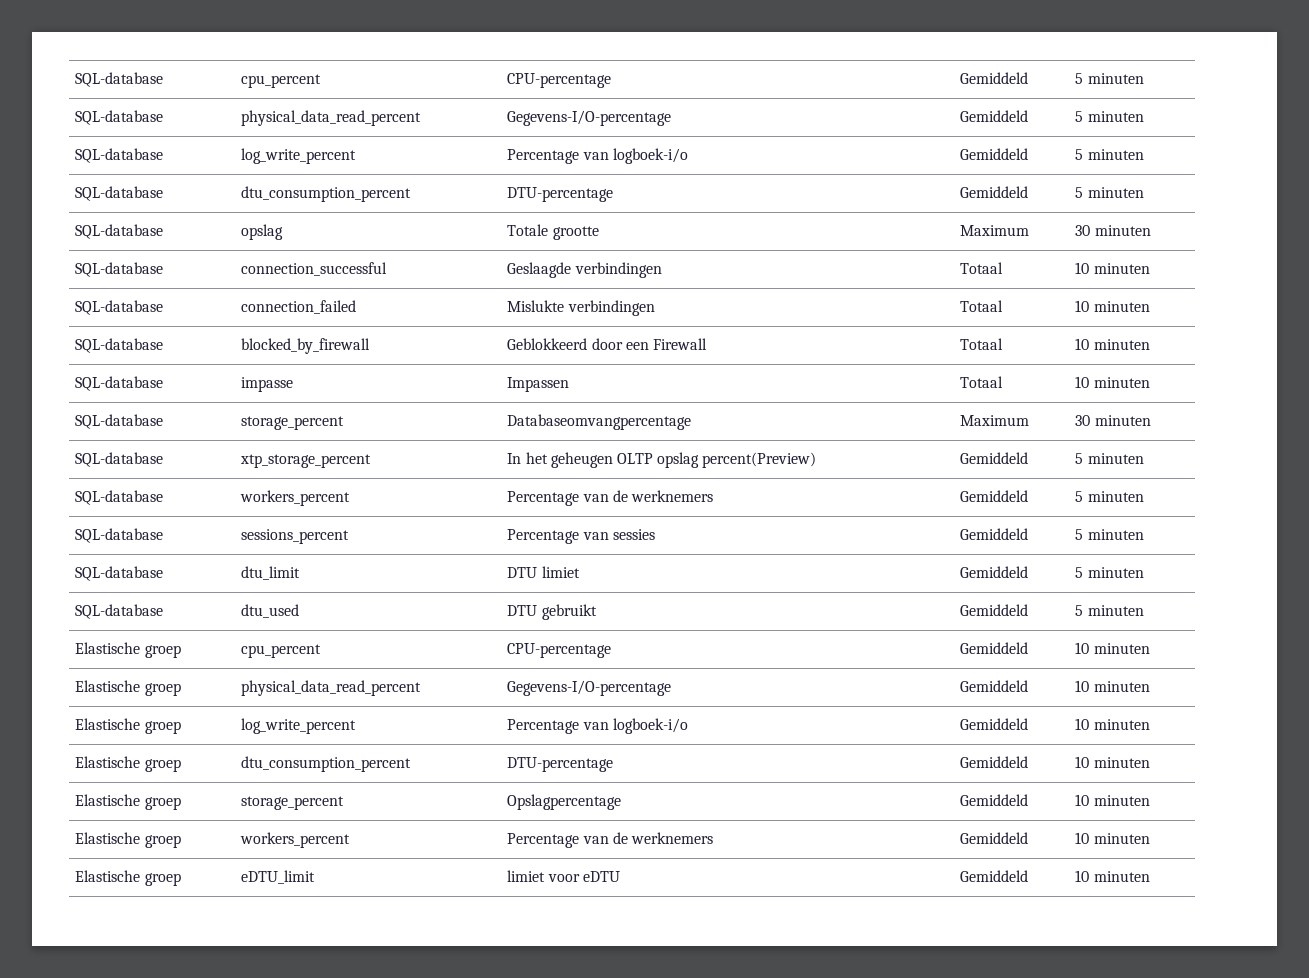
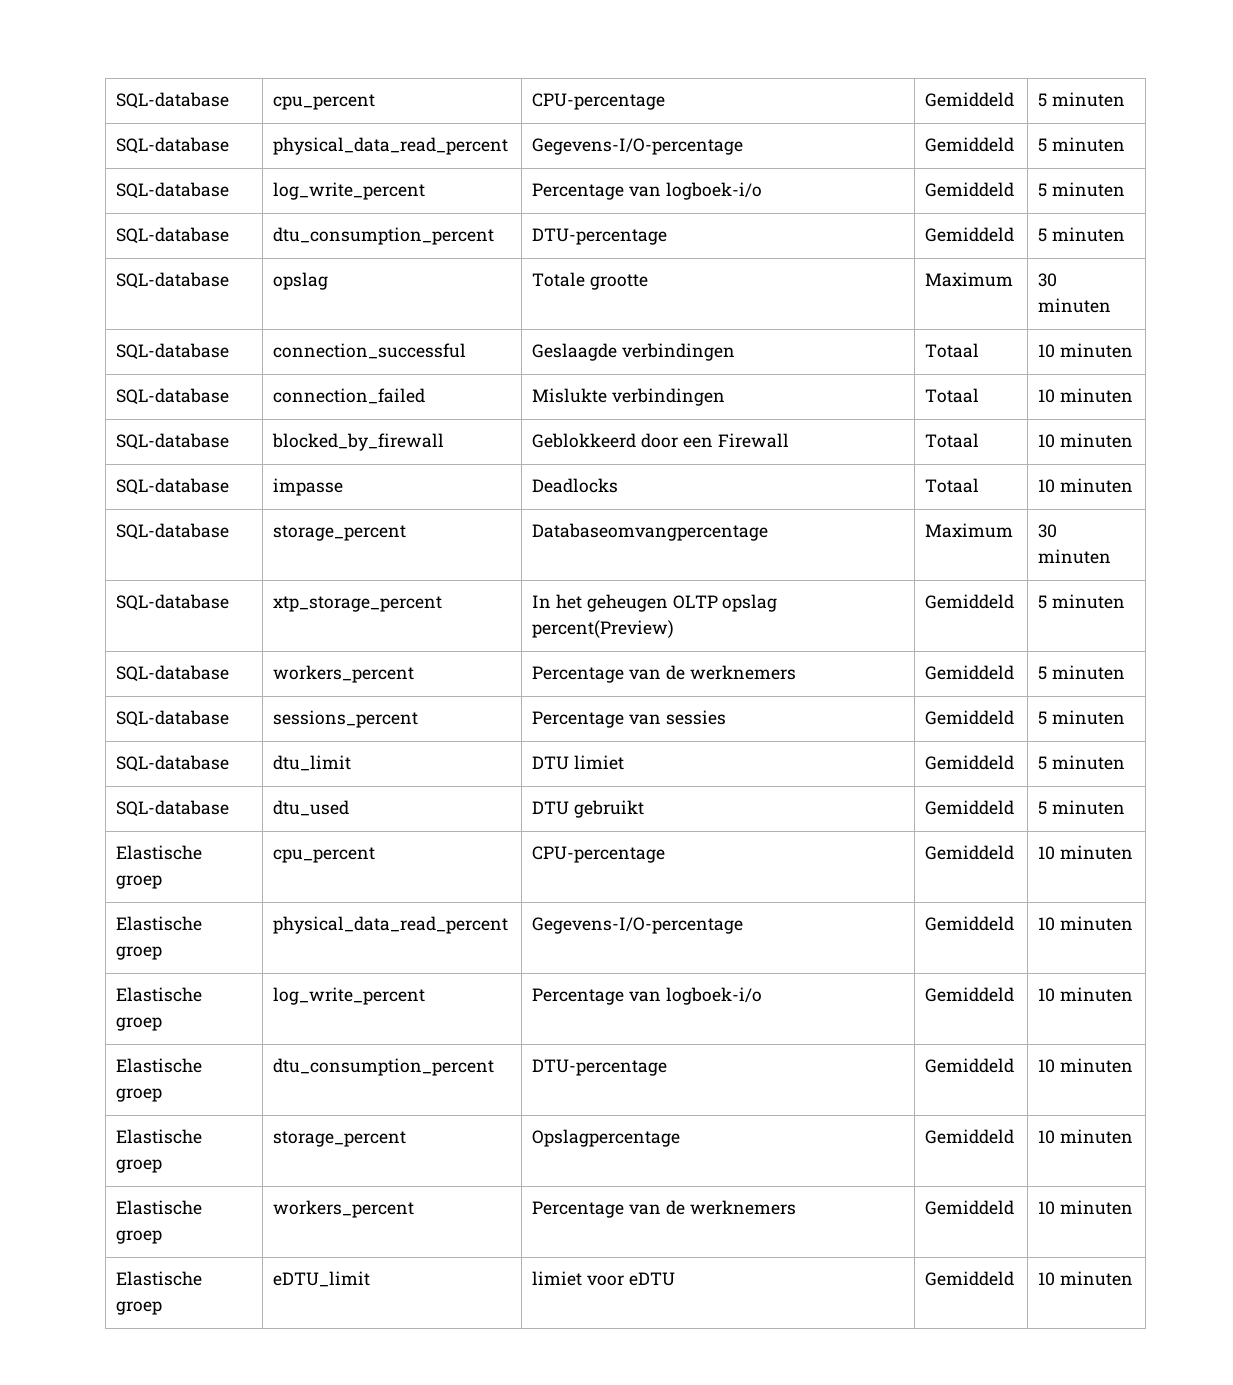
- SQL-database | impasse | Impassen | Totaal | 10 minuten
+ SQL-database | impasse | Deadlocks | Totaal | 10 minuten

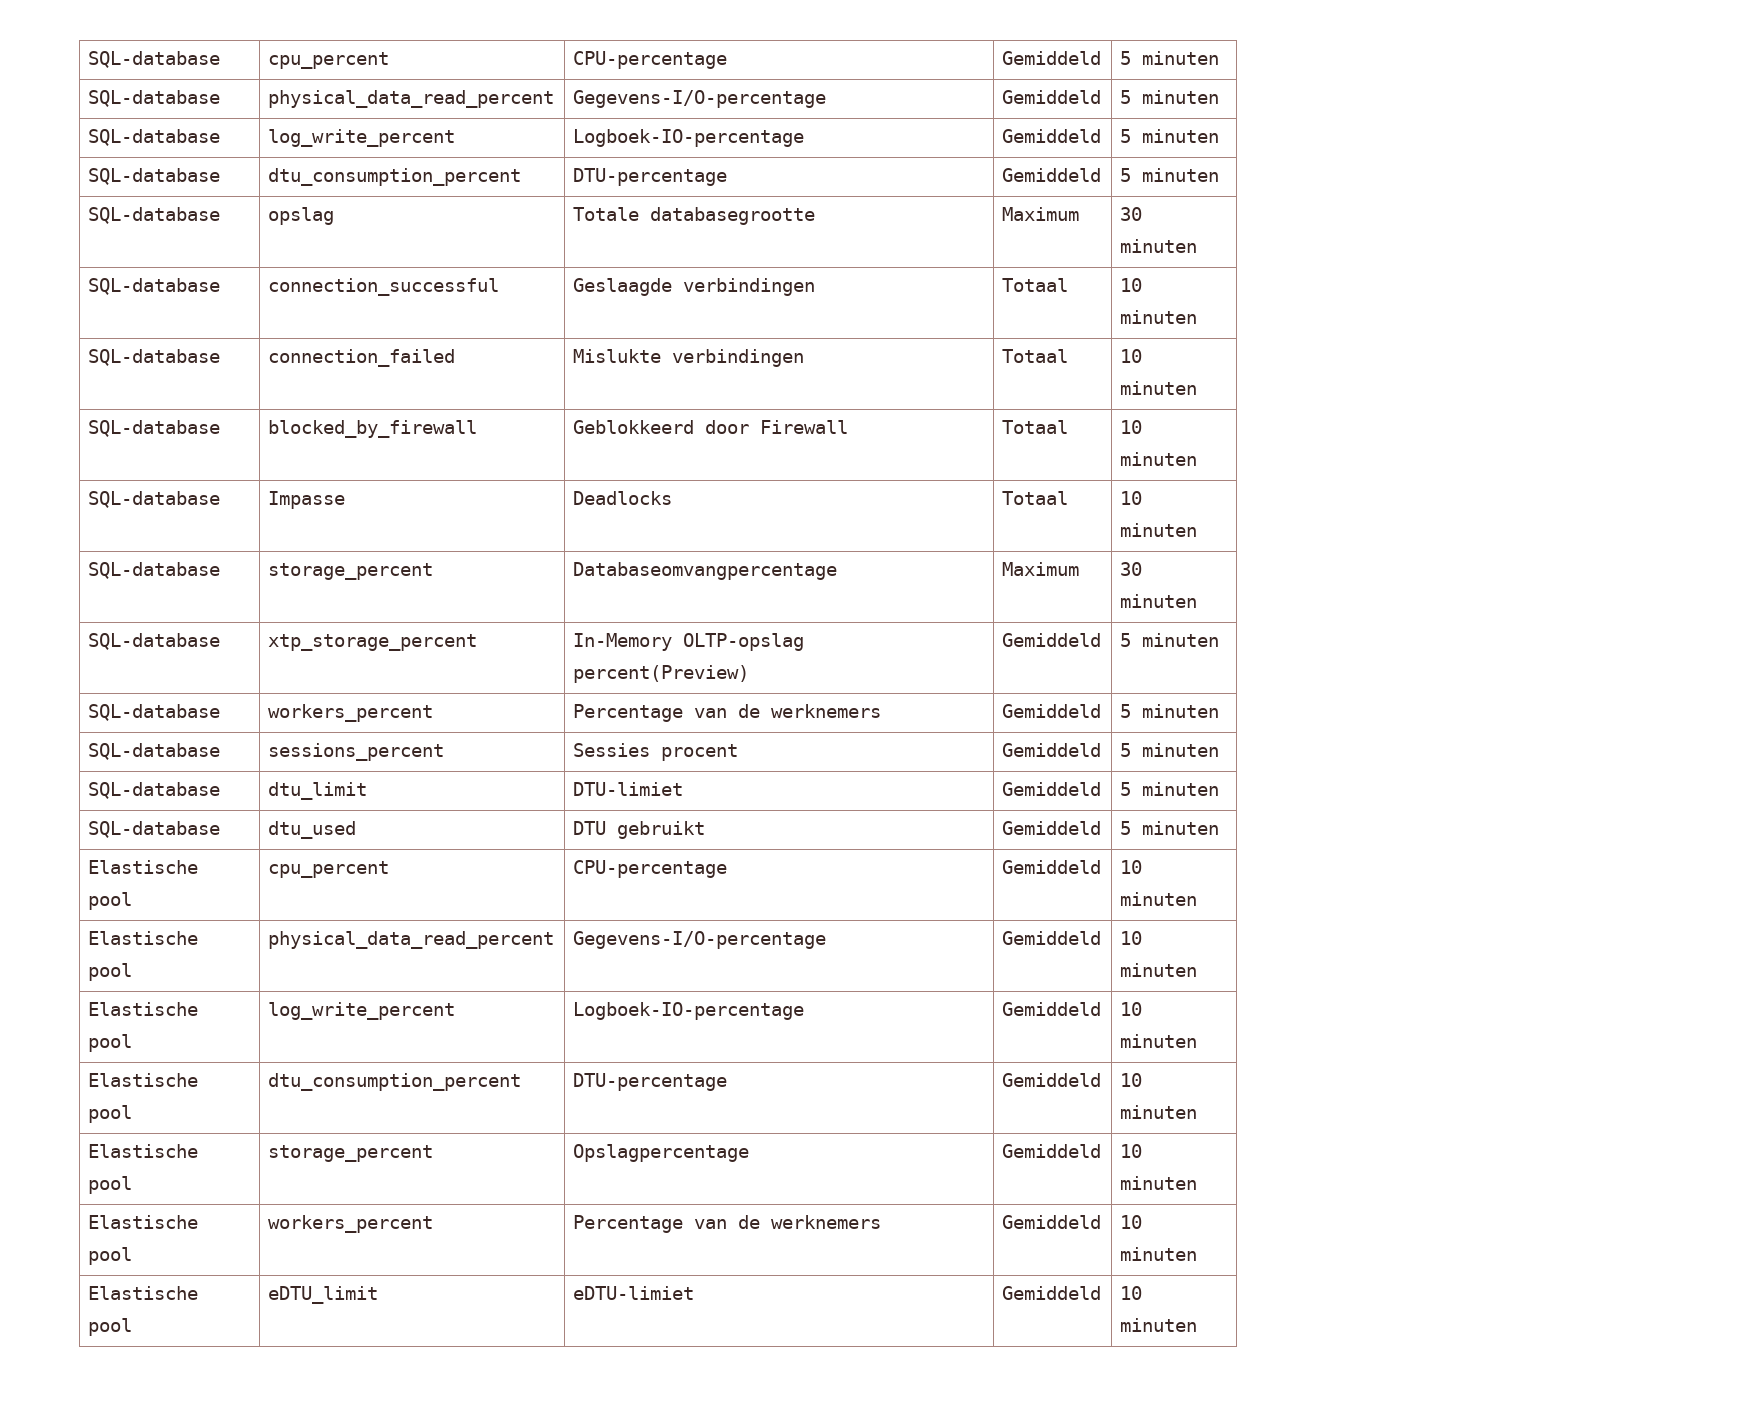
- SQL-database | log_write_percent | Percentage van logboek-i/o | Gemiddeld | 5 minuten
+ SQL-database | log_write_percent | Logboek-IO-percentage | Gemiddeld | 5 minuten
- SQL-database | opslag | Totale grootte | Maximum | 30 minuten
+ SQL-database | opslag | Totale databasegrootte | Maximum | 30 minuten
- SQL-database | blocked_by_firewall | Geblokkeerd door een Firewall | Totaal | 10 minuten
+ SQL-database | blocked_by_firewall | Geblokkeerd door Firewall | Totaal | 10 minuten
- SQL-database | impasse | Deadlocks | Totaal | 10 minuten
+ SQL-database | Impasse | Deadlocks | Totaal | 10 minuten
- SQL-database | xtp_storage_percent | In het geheugen OLTP opslag percent(Preview) | Gemiddeld | 5 minuten
+ SQL-database | xtp_storage_percent | In-Memory OLTP-opslag percent(Preview) | Gemiddeld | 5 minuten
- SQL-database | sessions_percent | Percentage van sessies | Gemiddeld | 5 minuten
+ SQL-database | sessions_percent | Sessies procent | Gemiddeld | 5 minuten
- SQL-database | dtu_limit | DTU limiet | Gemiddeld | 5 minuten
+ SQL-database | dtu_limit | DTU-limiet | Gemiddeld | 5 minuten
- Elastische groep | cpu_percent | CPU-percentage | Gemiddeld | 10 minuten
+ Elastische pool | cpu_percent | CPU-percentage | Gemiddeld | 10 minuten
- Elastische groep | physical_data_read_percent | Gegevens-I/O-percentage | Gemiddeld | 10 minuten
+ Elastische pool | physical_data_read_percent | Gegevens-I/O-percentage | Gemiddeld | 10 minuten
- Elastische groep | log_write_percent | Percentage van logboek-i/o | Gemiddeld | 10 minuten
- Elastische groep | dtu_consumption_percent | DTU-percentage | Gemiddeld | 10 minuten
+ Elastische pool | log_write_percent | Logboek-IO-percentage | Gemiddeld | 10 minuten
+ Elastische pool | dtu_consumption_percent | DTU-percentage | Gemiddeld | 10 minuten
- Elastische groep | storage_percent | Opslagpercentage | Gemiddeld | 10 minuten
+ Elastische pool | storage_percent | Opslagpercentage | Gemiddeld | 10 minuten
- Elastische groep | workers_percent | Percentage van de werknemers | Gemiddeld | 10 minuten
+ Elastische pool | workers_percent | Percentage van de werknemers | Gemiddeld | 10 minuten
- Elastische groep | eDTU_limit | limiet voor eDTU | Gemiddeld | 10 minuten
+ Elastische pool | eDTU_limit | eDTU-limiet | Gemiddeld | 10 minuten

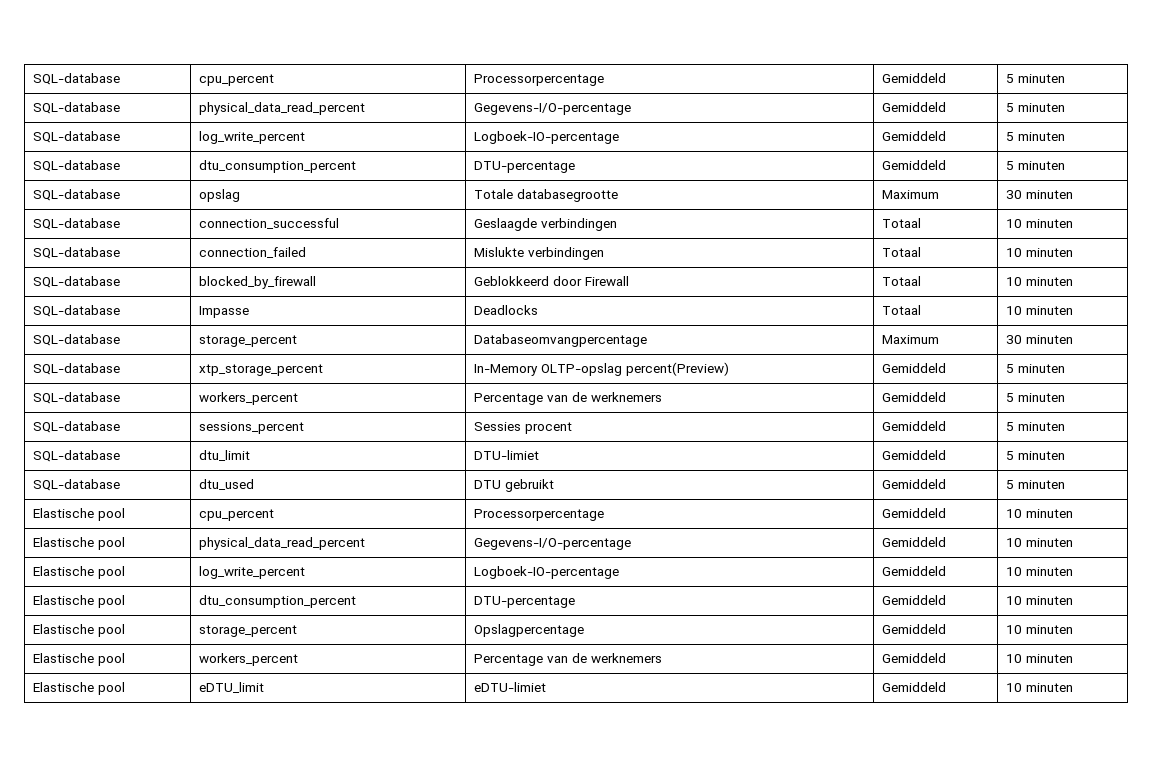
- SQL-database | cpu_percent | CPU-percentage | Gemiddeld | 5 minuten
+ SQL-database | cpu_percent | Processorpercentage | Gemiddeld | 5 minuten
- Elastische pool | cpu_percent | CPU-percentage | Gemiddeld | 10 minuten
+ Elastische pool | cpu_percent | Processorpercentage | Gemiddeld | 10 minuten

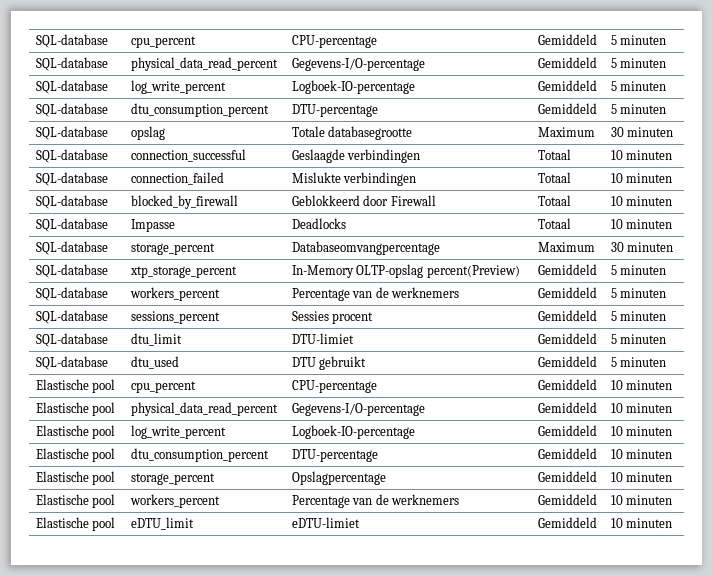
- SQL-database | cpu_percent | Processorpercentage | Gemiddeld | 5 minuten
+ SQL-database | cpu_percent | CPU-percentage | Gemiddeld | 5 minuten
- Elastische pool | cpu_percent | Processorpercentage | Gemiddeld | 10 minuten
+ Elastische pool | cpu_percent | CPU-percentage | Gemiddeld | 10 minuten

